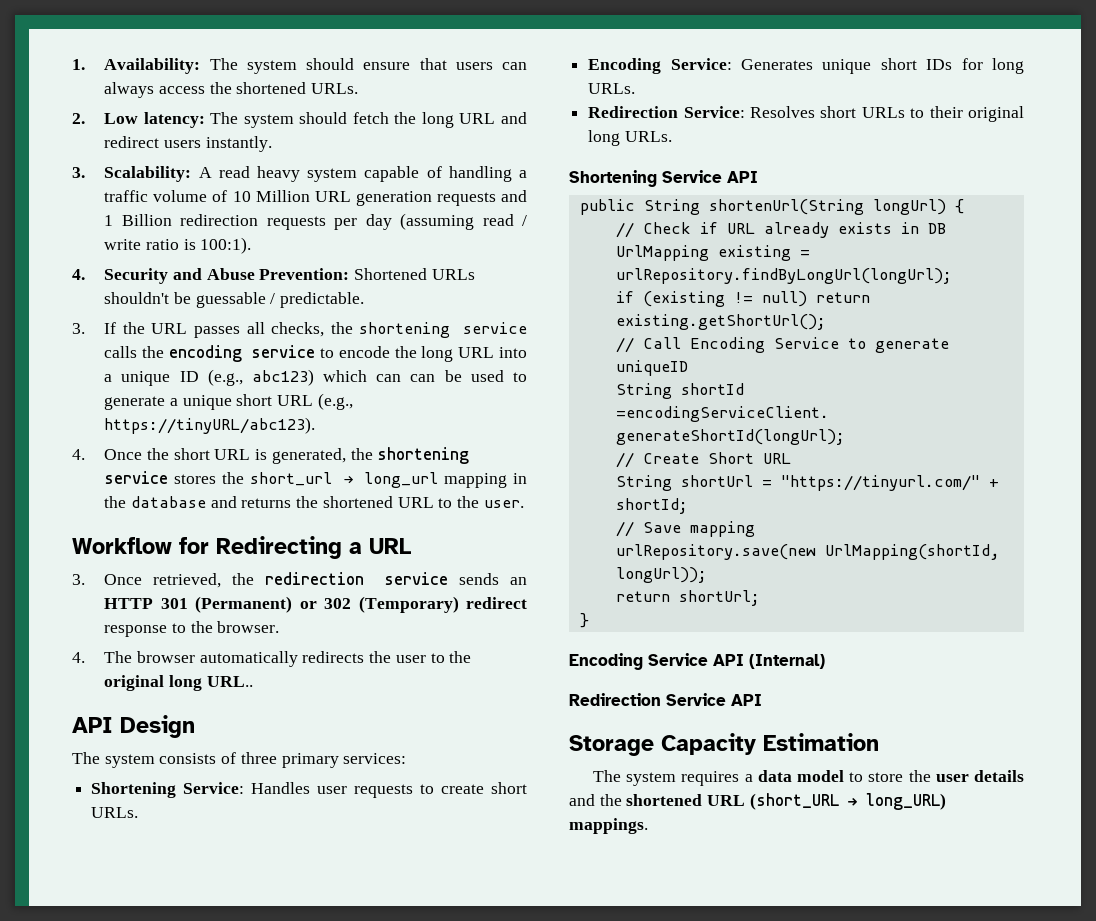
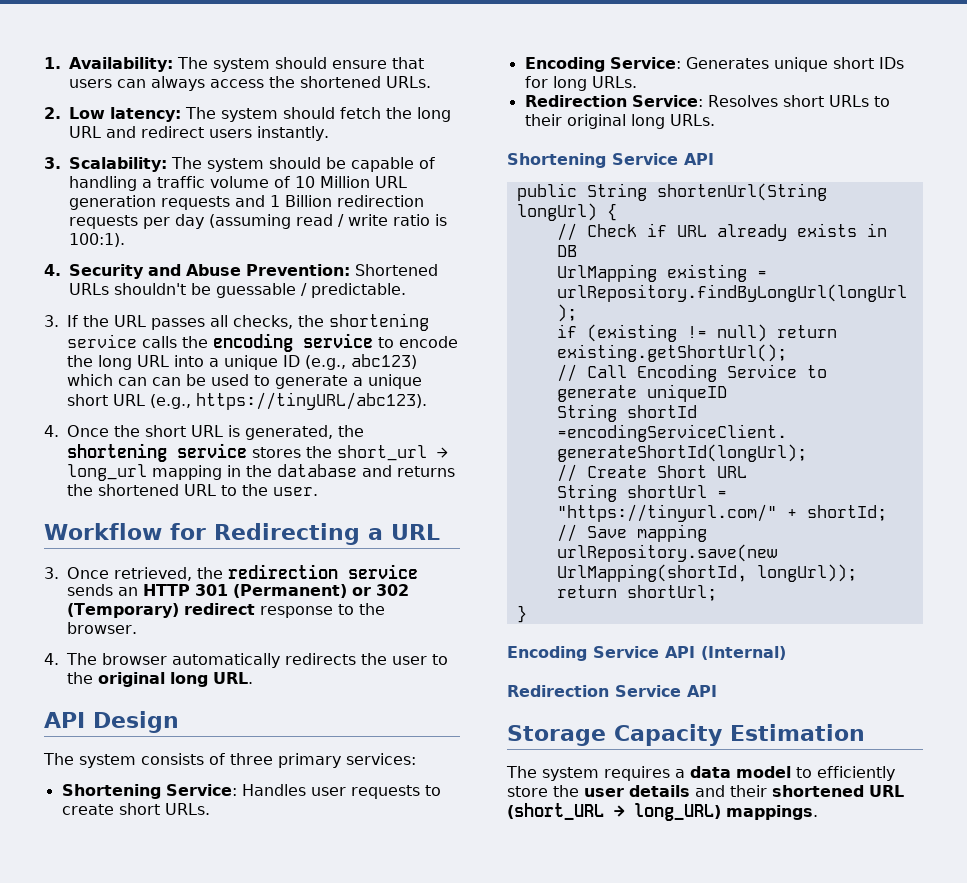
- 3. Scalability: A read heavy system capable of handling a traffic volume of 10 Million URL generation requests and 1 Billion redirection requests per day (assuming read / write ratio is 100:1).
+ 3. Scalability: The system should be capable of handling a traffic volume of 10 Million URL generation requests and 1 Billion redirection requests per day (assuming read / write ratio is 100:1).
- 4. The browser automatically redirects the user to the original long URL..
+ 4. The browser automatically redirects the user to the original long URL.
- The system requires a data model to store the user details and the shortened URL (short_URL → long_URL) mappings.
+ The system requires a data model to efficiently store the user details and their shortened URL (short_URL → long_URL) mappings.

